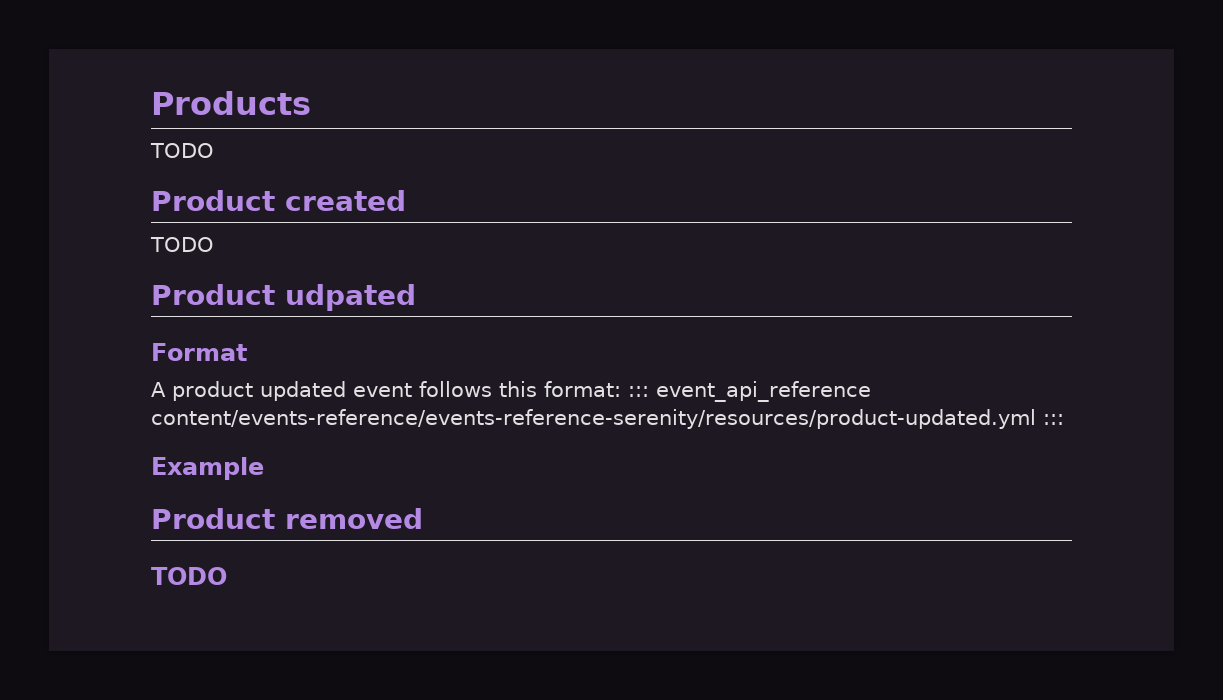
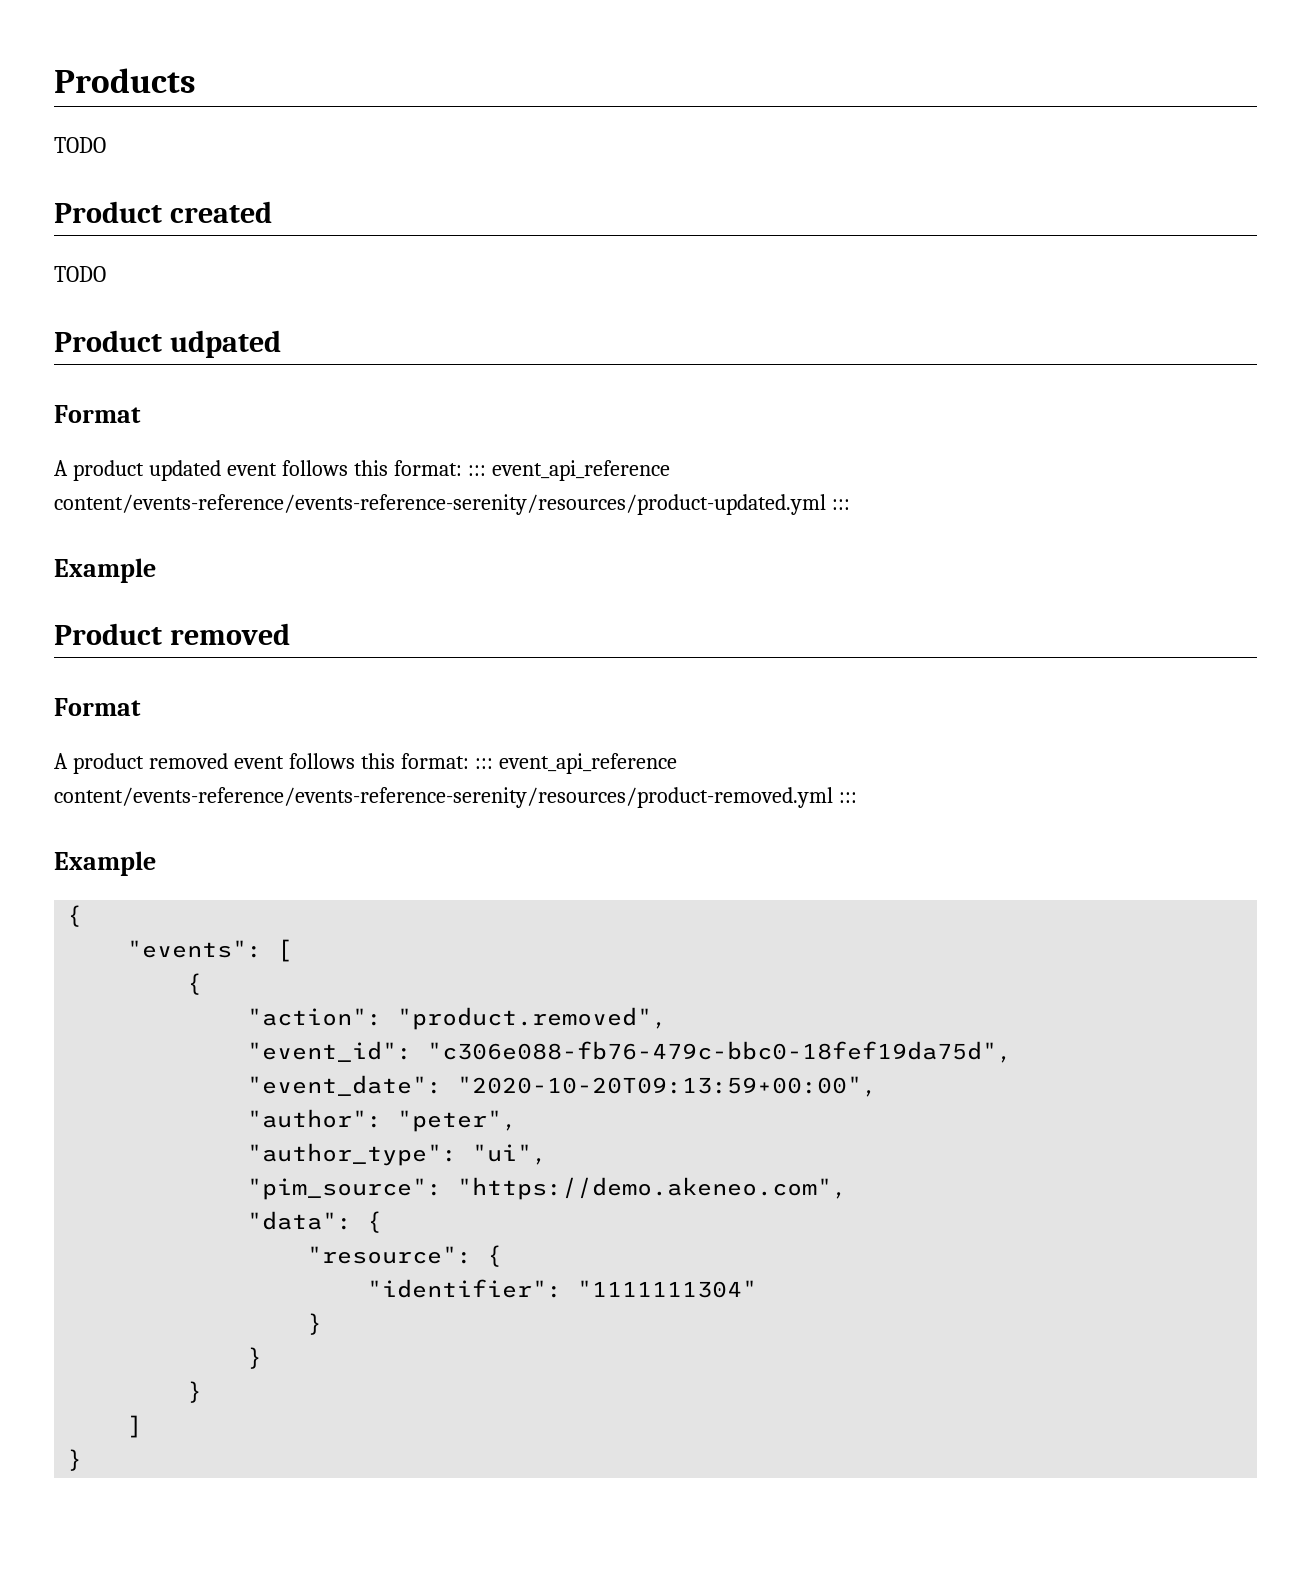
  Product removed
- TODO
+ Format
+ A product removed event follows this format: ::: event_api_reference content/events-reference/events-reference-serenity/resources/product-removed.yml :::
+ Example
+ {
+ "events": [
+ {
+ "action": "product.removed",
+ "event_id": "c306e088-fb76-479c-bbc0-18fef19da75d",
+ "event_date": "2020-10-20T09:13:59+00:00",
+ "author": "peter",
+ "author_type": "ui",
+ "pim_source": "https://demo.akeneo.com",
+ "data": {
+ "resource": {
+ "identifier": "1111111304"
+ }
+ }
+ }
+ ]
+ }

